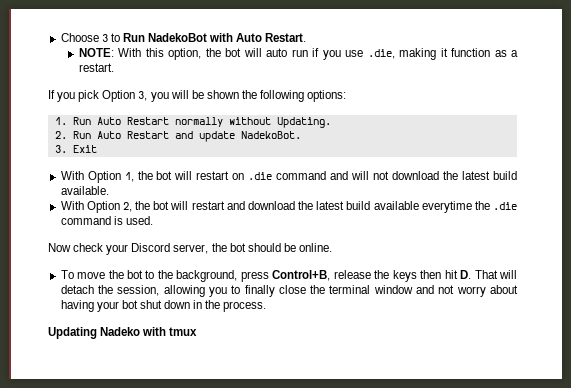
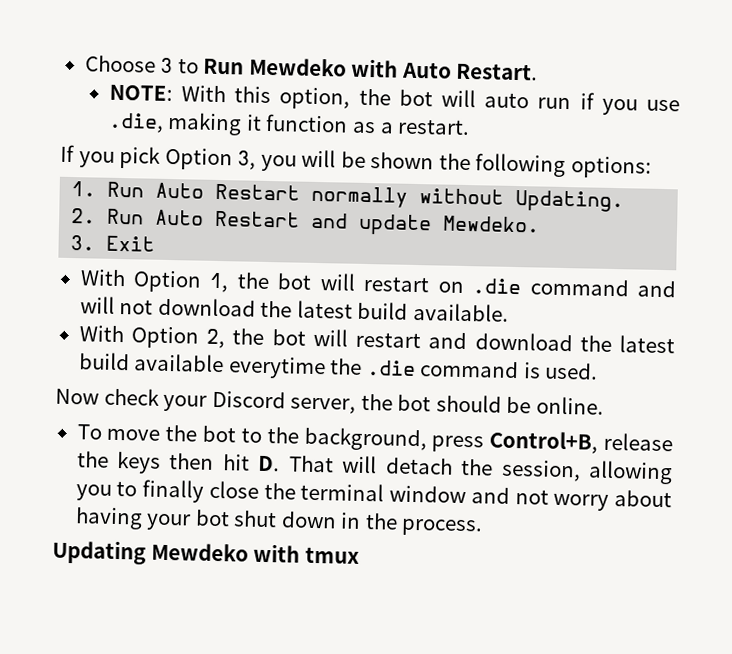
- Choose 3 to Run NadekoBot with Auto Restart.
+ Choose 3 to Run Mewdeko with Auto Restart.
- 2. Run Auto Restart and update NadekoBot.
+ 2. Run Auto Restart and update Mewdeko.
- Updating Nadeko with tmux
+ Updating Mewdeko with tmux

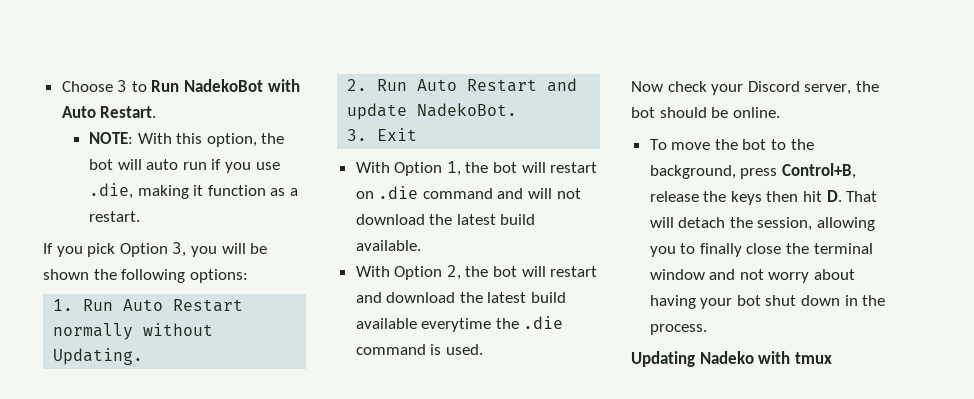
- Choose 3 to Run Mewdeko with Auto Restart.
+ Choose 3 to Run NadekoBot with Auto Restart.
- 2. Run Auto Restart and update Mewdeko.
+ 2. Run Auto Restart and update NadekoBot.
- Updating Mewdeko with tmux
+ Updating Nadeko with tmux

